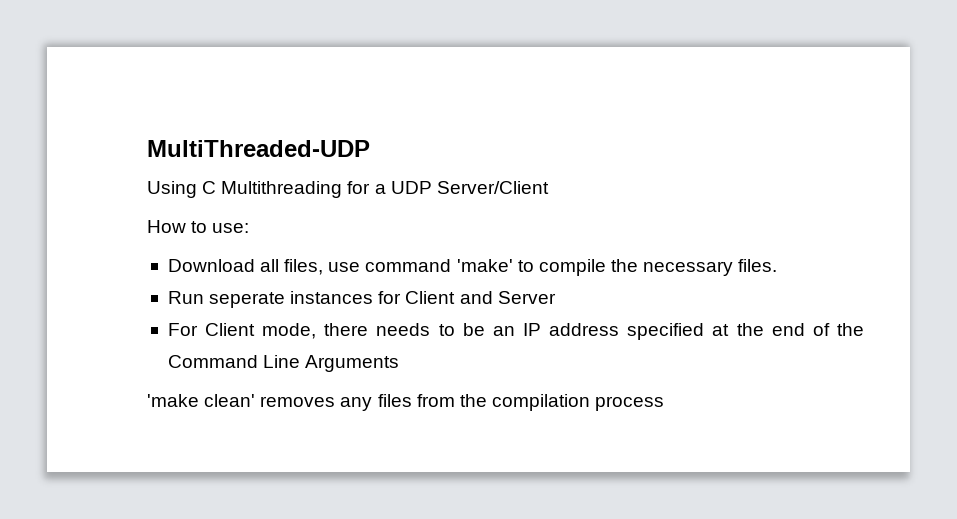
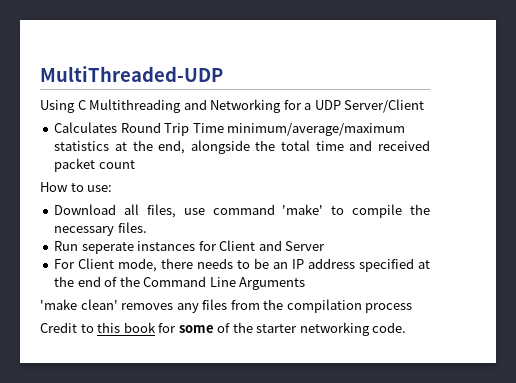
- Using C Multithreading for a UDP Server/Client
+ Using C Multithreading and Networking for a UDP Server/Client
+ Calculates Round Trip Time minimum/average/maximum statistics at the end, alongside the total time and received packet count
+ Credit to this book for some of the starter networking code.

